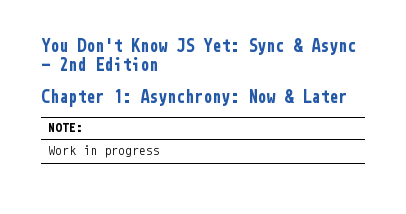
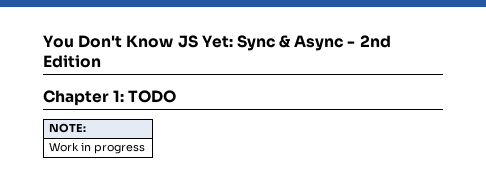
- Chapter 1: Asynchrony: Now & Later
+ Chapter 1: TODO

